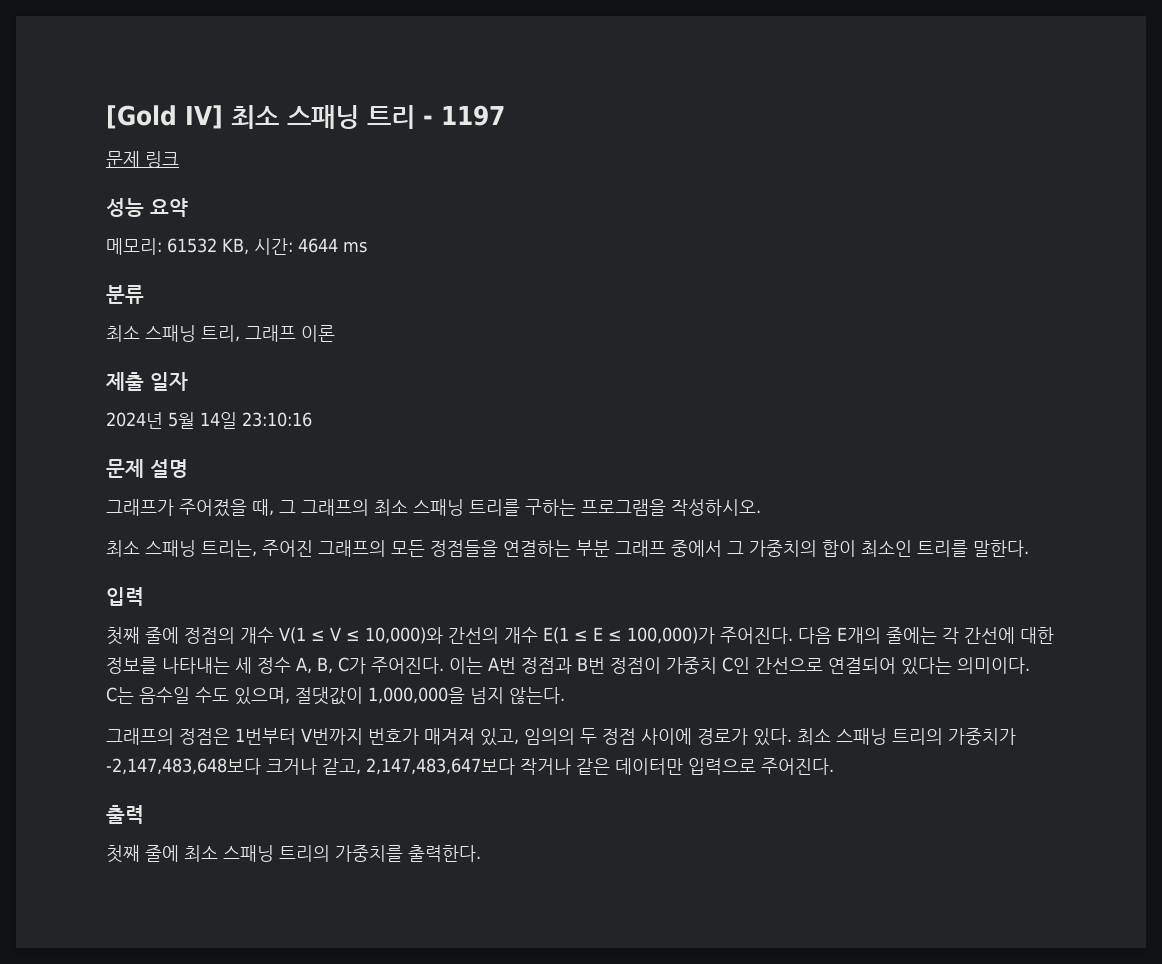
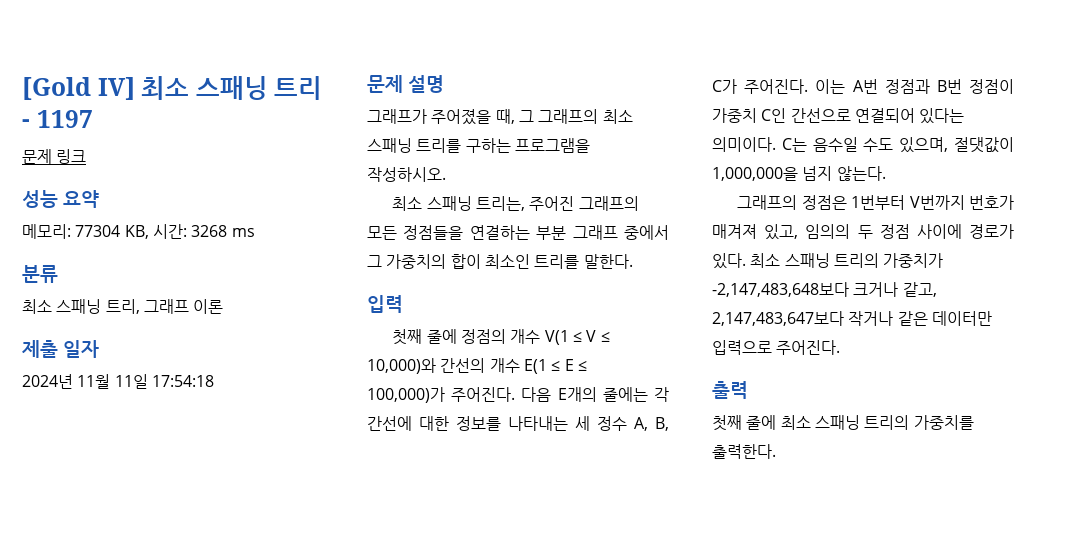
- 메모리: 61532 KB, 시간: 4644 ms
+ 메모리: 77304 KB, 시간: 3268 ms
- 2024년 5월 14일 23:10:16
+ 2024년 11월 11일 17:54:18

